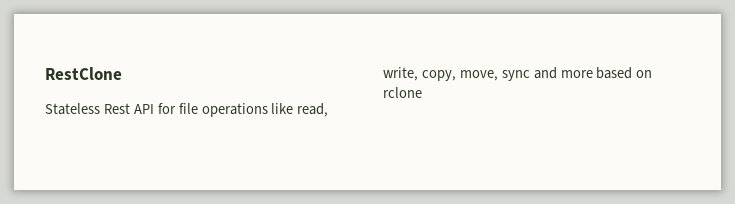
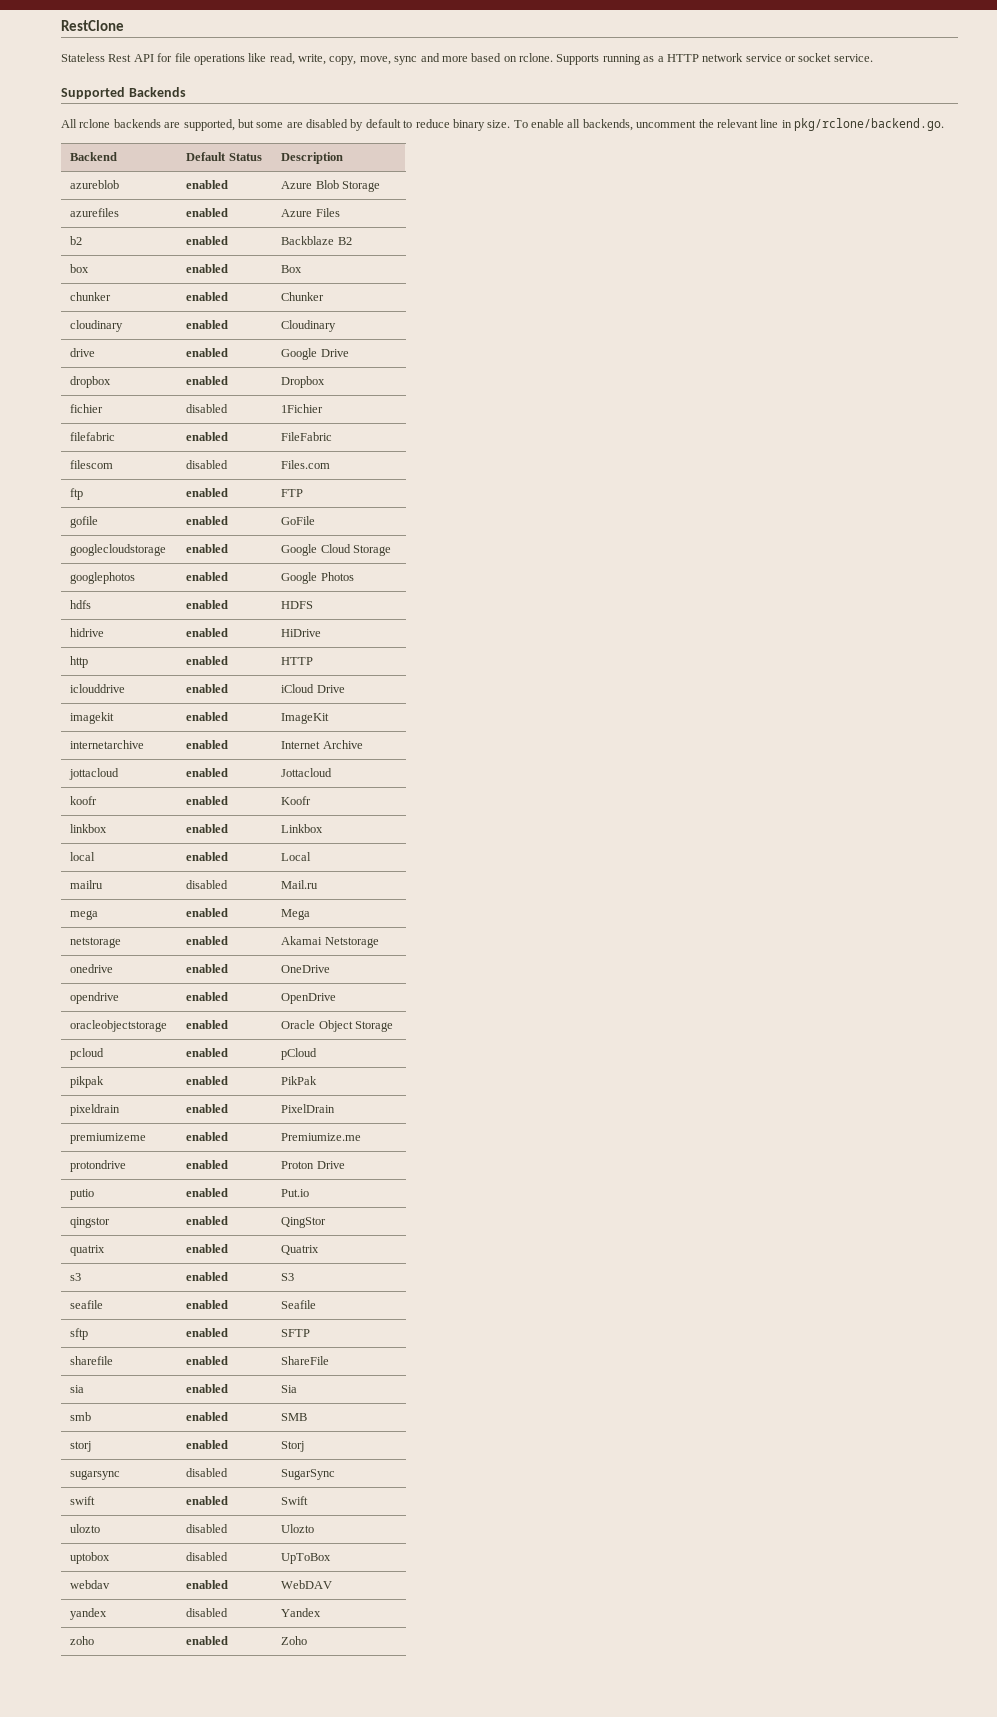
- Stateless Rest API for file operations like read, write, copy, move, sync and more based on rclone
+ Stateless Rest API for file operations like read, write, copy, move, sync and more based on rclone. Supports running as a HTTP network service or socket service.
+ Supported Backends
+ All rclone backends are supported, but some are disabled by default to reduce binary size. To enable all backends, uncomment the relevant line in pkg/rclone/backend.go.
+ Backend | Default Status | Description
+ azureblob | enabled | Azure Blob Storage
+ azurefiles | enabled | Azure Files
+ b2 | enabled | Backblaze B2
+ box | enabled | Box
+ chunker | enabled | Chunker
+ cloudinary | enabled | Cloudinary
+ drive | enabled | Google Drive
+ dropbox | enabled | Dropbox
+ fichier | disabled | 1Fichier
+ filefabric | enabled | FileFabric
+ filescom | disabled | Files.com
+ ftp | enabled | FTP
+ gofile | enabled | GoFile
+ googlecloudstorage | enabled | Google Cloud Storage
+ googlephotos | enabled | Google Photos
+ hdfs | enabled | HDFS
+ hidrive | enabled | HiDrive
+ http | enabled | HTTP
+ iclouddrive | enabled | iCloud Drive
+ imagekit | enabled | ImageKit
+ internetarchive | enabled | Internet Archive
+ jottacloud | enabled | Jottacloud
+ koofr | enabled | Koofr
+ linkbox | enabled | Linkbox
+ local | enabled | Local
+ mailru | disabled | Mail.ru
+ mega | enabled | Mega
+ netstorage | enabled | Akamai Netstorage
+ onedrive | enabled | OneDrive
+ opendrive | enabled | OpenDrive
+ oracleobjectstorage | enabled | Oracle Object Storage
+ pcloud | enabled | pCloud
+ pikpak | enabled | PikPak
+ pixeldrain | enabled | PixelDrain
+ premiumizeme | enabled | Premiumize.me
+ protondrive | enabled | Proton Drive
+ putio | enabled | Put.io
+ qingstor | enabled | QingStor
+ quatrix | enabled | Quatrix
+ s3 | enabled | S3
+ seafile | enabled | Seafile
+ sftp | enabled | SFTP
+ sharefile | enabled | ShareFile
+ sia | enabled | Sia
+ smb | enabled | SMB
+ storj | enabled | Storj
+ sugarsync | disabled | SugarSync
+ swift | enabled | Swift
+ ulozto | disabled | Ulozto
+ uptobox | disabled | UpToBox
+ webdav | enabled | WebDAV
+ yandex | disabled | Yandex
+ zoho | enabled | Zoho

